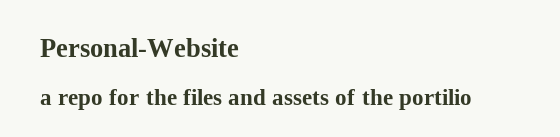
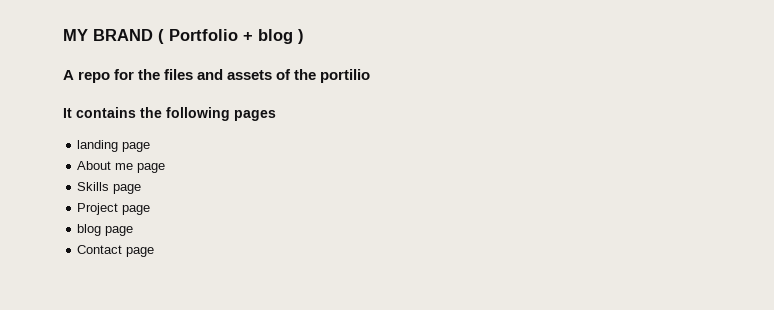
- Personal-Website
- a repo for the files and assets of the portilio
+ MY BRAND ( Portfolio + blog )
+ A repo for the files and assets of the portilio
+ It contains the following pages
+ landing page
+ About me page
+ Skills page
+ Project page
+ blog page
+ Contact page

